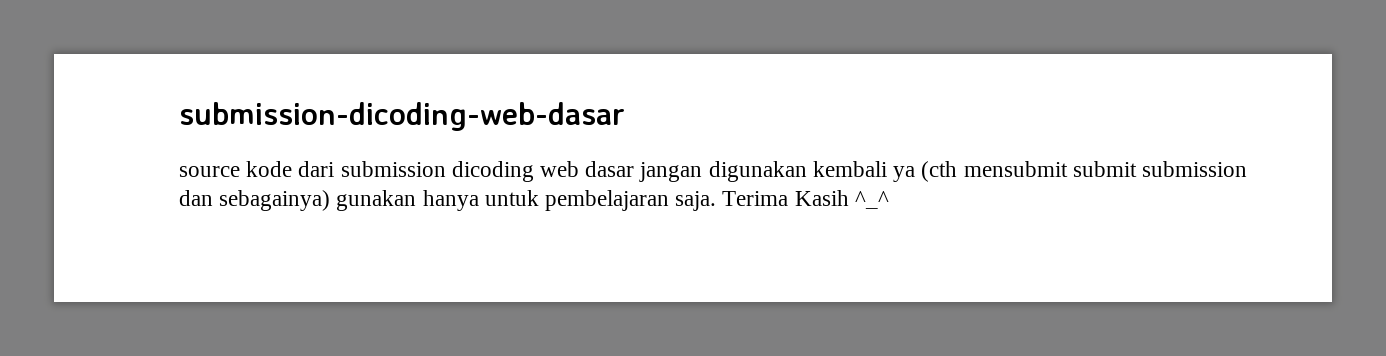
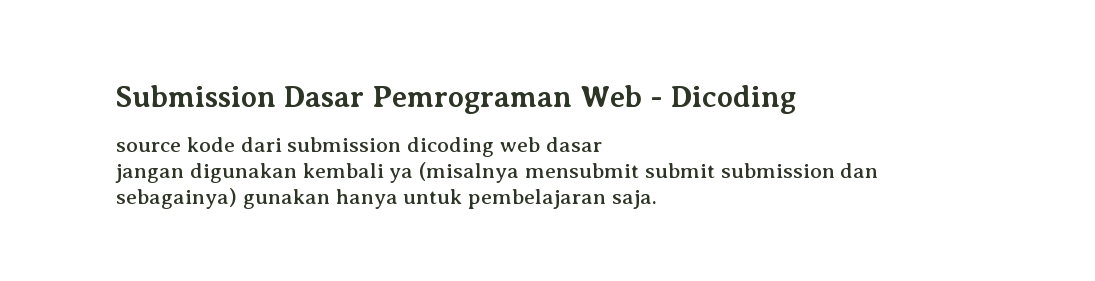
- submission-dicoding-web-dasar
+ Submission Dasar Pemrograman Web - Dicoding
- source kode dari submission dicoding web dasar jangan digunakan kembali ya (cth mensubmit submit submission dan sebagainya) gunakan hanya untuk pembelajaran saja. Terima Kasih ^_^
+ source kode dari submission dicoding web dasar
+ jangan digunakan kembali ya (misalnya mensubmit submit submission dan sebagainya) gunakan hanya untuk pembelajaran saja.

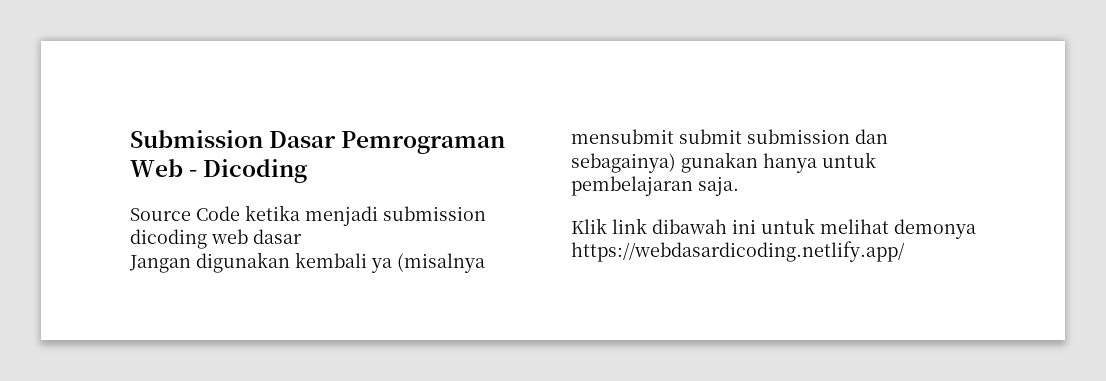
- source kode dari submission dicoding web dasar
+ Source Code ketika menjadi submission dicoding web dasar
- jangan digunakan kembali ya (misalnya mensubmit submit submission dan sebagainya) gunakan hanya untuk pembelajaran saja.
+ Jangan digunakan kembali ya (misalnya mensubmit submit submission dan sebagainya) gunakan hanya untuk pembelajaran saja.
+ Klik link dibawah ini untuk melihat demonya https://webdasardicoding.netlify.app/

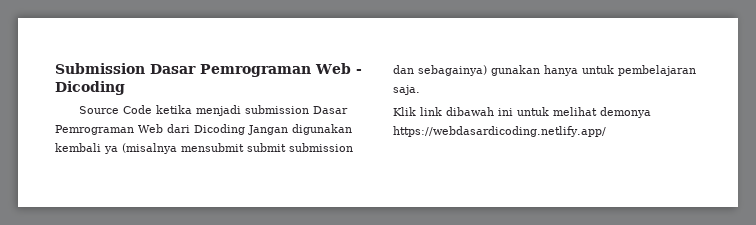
- Source Code ketika menjadi submission dicoding web dasar
- Jangan digunakan kembali ya (misalnya mensubmit submit submission dan sebagainya) gunakan hanya untuk pembelajaran saja.
+ Source Code ketika menjadi submission Dasar Pemrograman Web dari Dicoding Jangan digunakan kembali ya (misalnya mensubmit submit submission dan sebagainya) gunakan hanya untuk pembelajaran saja.

